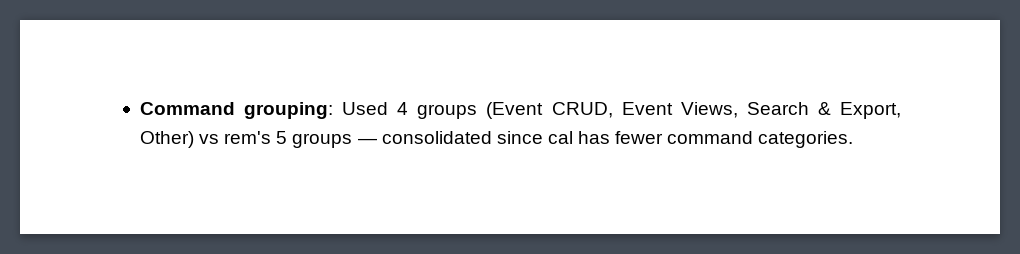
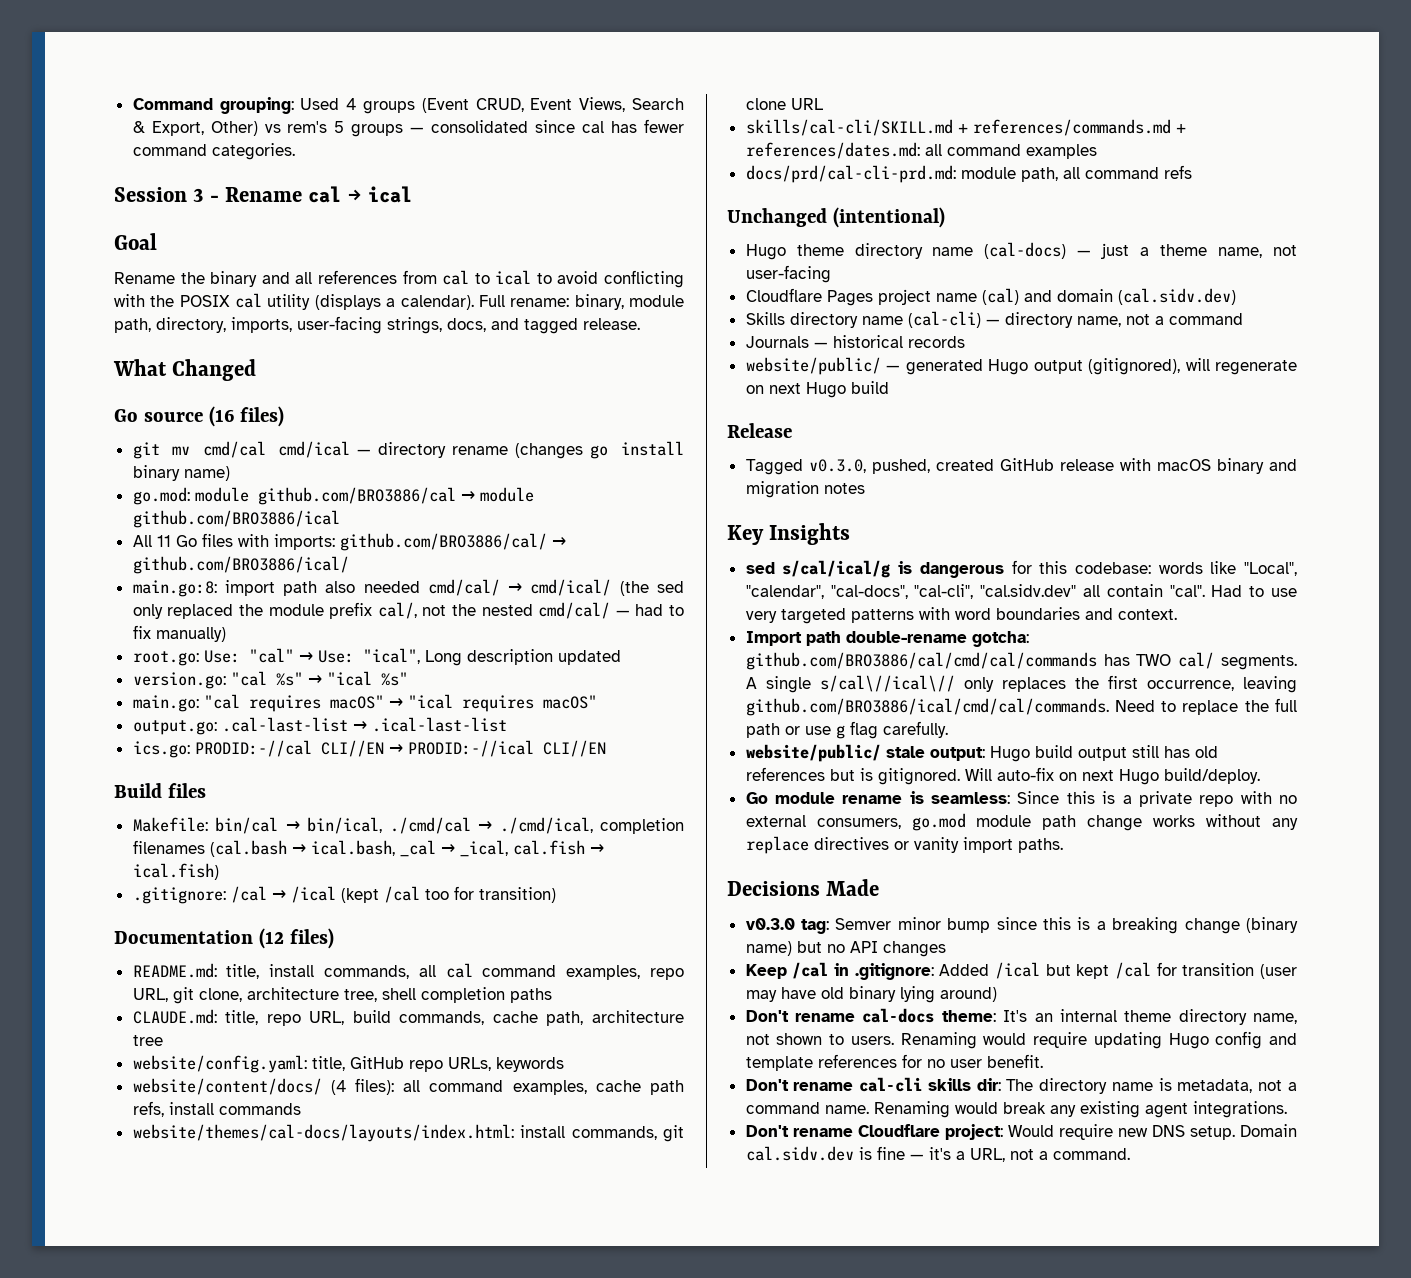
+ Session 3 - Rename cal → ical
+ Goal
+ Rename the binary and all references from cal to ical to avoid conflicting with the POSIX cal utility (displays a calendar). Full rename: binary, module path, directory, imports, user-facing strings, docs, and tagged release.
+ What Changed
+ Go source (16 files)
+ git mv cmd/cal cmd/ical — directory rename (changes go install binary name)
+ go.mod: module github.com/BRO3886/cal → module github.com/BRO3886/ical
+ All 11 Go files with imports: github.com/BRO3886/cal/ → github.com/BRO3886/ical/
+ main.go:8: import path also needed cmd/cal/ → cmd/ical/ (the sed only replaced the module prefix cal/, not the nested cmd/cal/ — had to fix manually)
+ root.go: Use: "cal" → Use: "ical", Long description updated
+ version.go: "cal %s" → "ical %s"
+ main.go: "cal requires macOS" → "ical requires macOS"
+ output.go: .cal-last-list → .ical-last-list
+ ics.go: PRODID:-//cal CLI//EN → PRODID:-//ical CLI//EN
+ Build files
+ Makefile: bin/cal → bin/ical, ./cmd/cal → ./cmd/ical, completion filenames (cal.bash → ical.bash, _cal → _ical, cal.fish → ical.fish)
+ .gitignore: /cal → /ical (kept /cal too for transition)
+ Documentation (12 files)
+ README.md: title, install commands, all cal command examples, repo URL, git clone, architecture tree, shell completion paths
+ CLAUDE.md: title, repo URL, build commands, cache path, architecture tree
+ website/config.yaml: title, GitHub repo URLs, keywords
+ website/content/docs/ (4 files): all command examples, cache path refs, install commands
+ website/themes/cal-docs/layouts/index.html: install commands, git clone URL
+ skills/cal-cli/SKILL.md + references/commands.md + references/dates.md: all command examples
+ docs/prd/cal-cli-prd.md: module path, all command refs
+ Unchanged (intentional)
+ Hugo theme directory name (cal-docs) — just a theme name, not user-facing
+ Cloudflare Pages project name (cal) and domain (cal.sidv.dev)
+ Skills directory name (cal-cli) — directory name, not a command
+ Journals — historical records
+ website/public/ — generated Hugo output (gitignored), will regenerate on next Hugo build
+ Release
+ Tagged v0.3.0, pushed, created GitHub release with macOS binary and migration notes
+ Key Insights
+ sed s/cal/ical/g is dangerous for this codebase: words like "Local", "calendar", "cal-docs", "cal-cli", "cal.sidv.dev" all contain "cal". Had to use very targeted patterns with word boundaries and context.
+ Import path double-rename gotcha: github.com/BRO3886/cal/cmd/cal/commands has TWO cal/ segments. A single s/cal\//ical\// only replaces the first occurrence, leaving github.com/BRO3886/ical/cmd/cal/commands. Need to replace the full path or use g flag carefully.
+ website/public/ stale output: Hugo build output still has old references but is gitignored. Will auto-fix on next Hugo build/deploy.
+ Go module rename is seamless: Since this is a private repo with no external consumers, go.mod module path change works without any replace directives or vanity import paths.
+ Decisions Made
+ v0.3.0 tag: Semver minor bump since this is a breaking change (binary name) but no API changes
+ Keep /cal in .gitignore: Added /ical but kept /cal for transition (user may have old binary lying around)
+ Don't rename cal-docs theme: It's an internal theme directory name, not shown to users. Renaming would require updating Hugo config and template references for no user benefit.
+ Don't rename cal-cli skills dir: The directory name is metadata, not a command name. Renaming would break any existing agent integrations.
+ Don't rename Cloudflare project: Would require new DNS setup. Domain cal.sidv.dev is fine — it's a URL, not a command.

